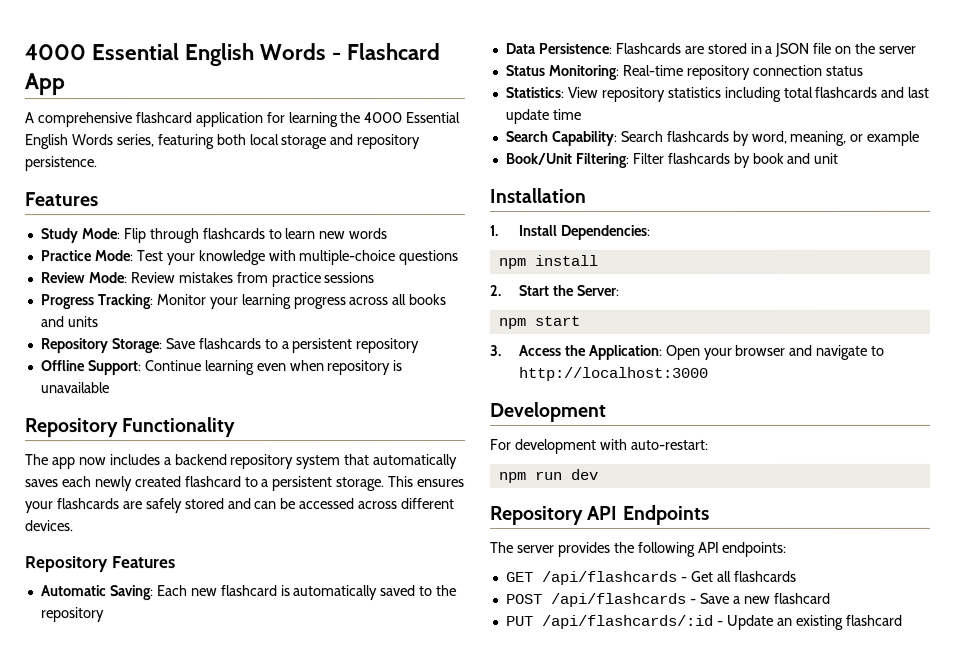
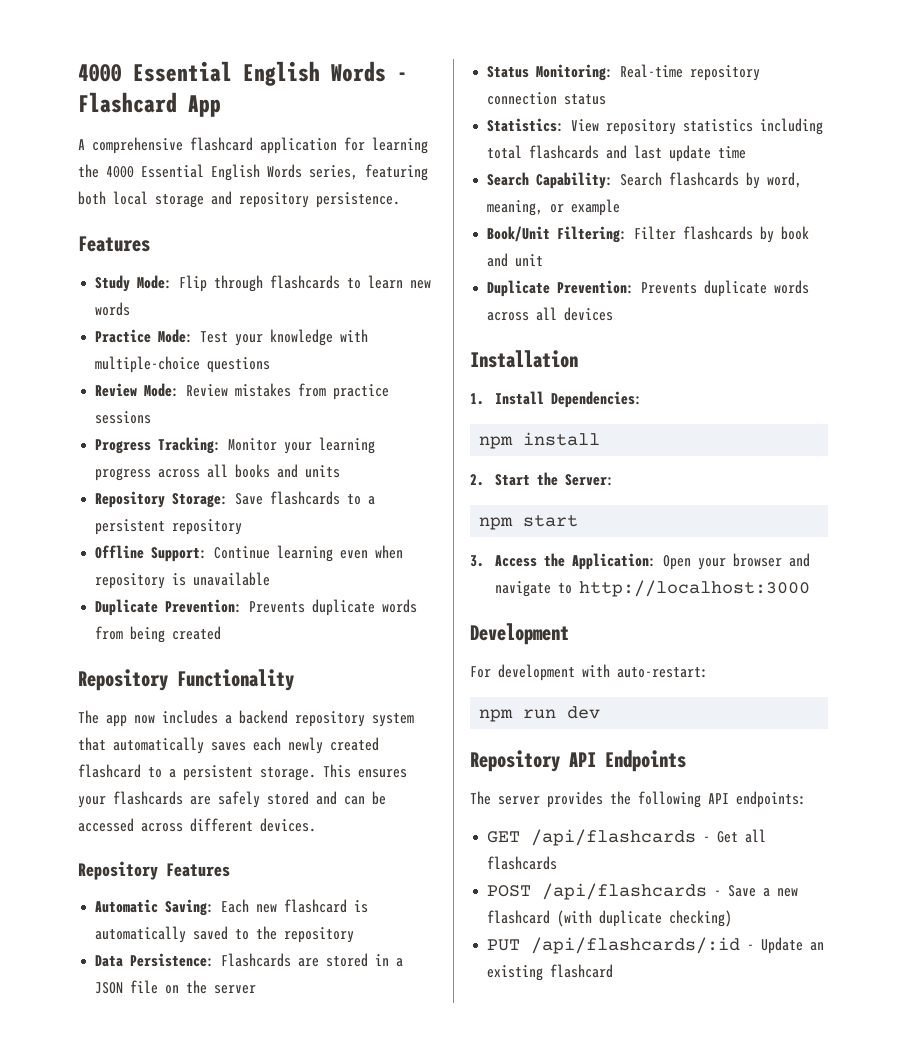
+ Duplicate Prevention: Prevents duplicate words from being created
+ Duplicate Prevention: Prevents duplicate words across all devices
- POST /api/flashcards - Save a new flashcard
+ POST /api/flashcards - Save a new flashcard (with duplicate checking)

